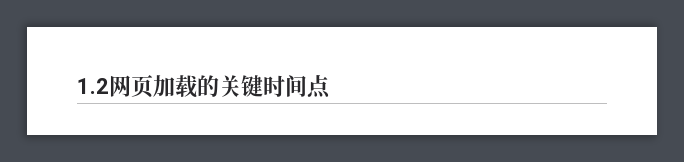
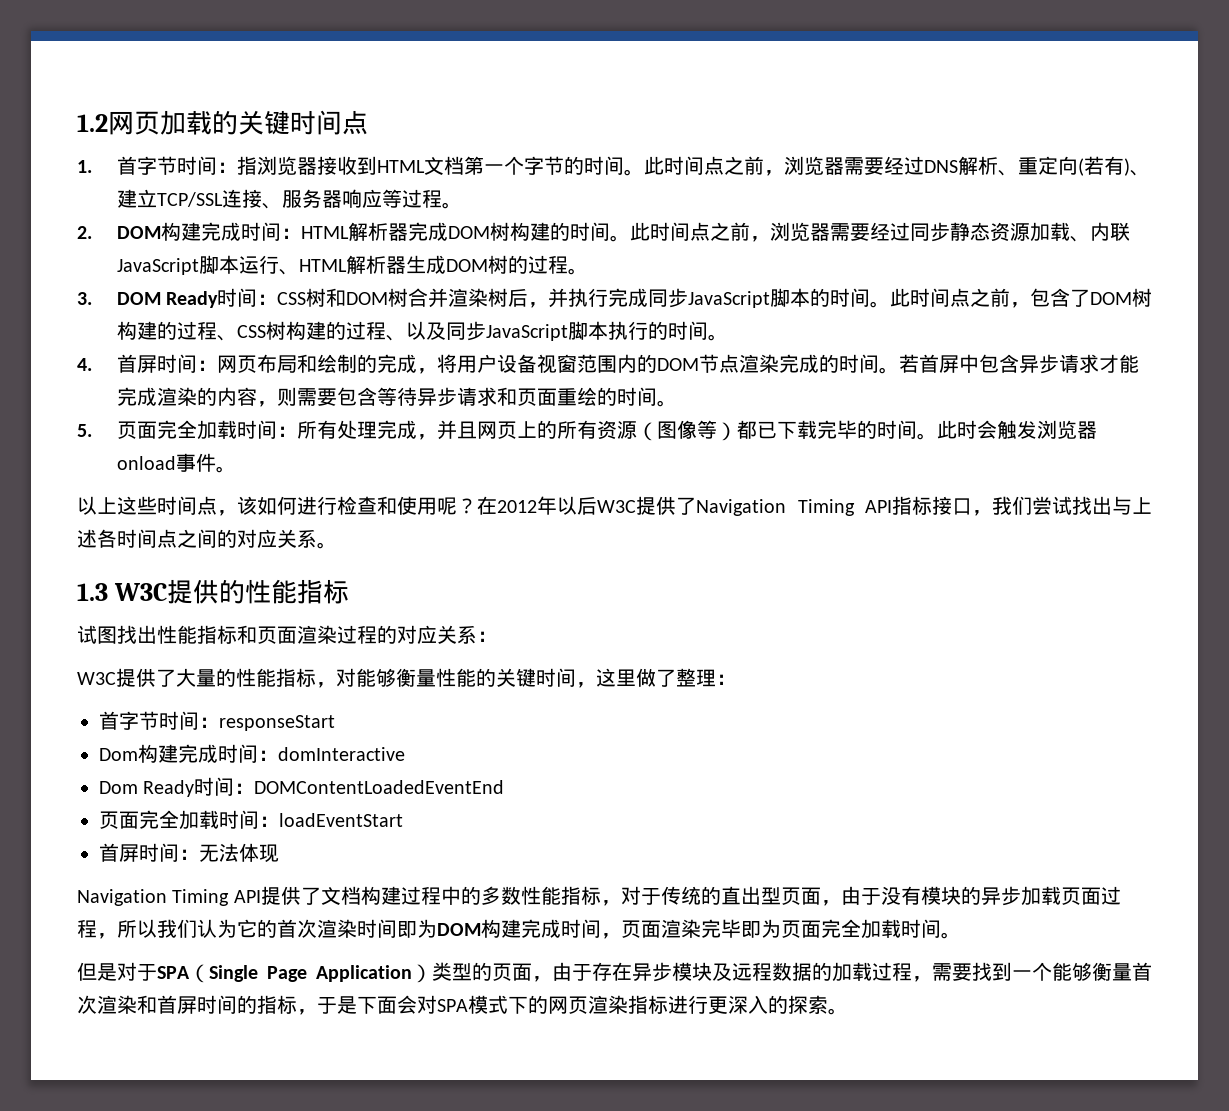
+ 1.首字节时间：指浏览器接收到HTML文档第一个字节的时间。此时间点之前，浏览器需要经过DNS解析、重定向(若有)、建立TCP/SSL连接、服务器响应等过程。
+ 2. DOM构建完成时间：HTML解析器完成DOM树构建的时间。此时间点之前，浏览器需要经过同步静态资源加载、内联JavaScript脚本运行、HTML解析器生成DOM树的过程。
+ 3. DOM Ready时间：CSS树和DOM树合并渲染树后，并执行完成同步JavaScript脚本的时间。此时间点之前，包含了DOM树构建的过程、CSS树构建的过程、以及同步JavaScript脚本执行的时间。
+ 4.首屏时间：网页布局和绘制的完成，将用户设备视窗范围内的DOM节点渲染完成的时间。若首屏中包含异步请求才能完成渲染的内容，则需要包含等待异步请求和页面重绘的时间。
+ 5.页面完全加载时间：所有处理完成，并且网页上的所有资源（图像等）都已下载完毕的时间。此时会触发浏览器onload事件。
+ 以上这些时间点，该如何进行检查和使用呢？在2012年以后W3C提供了Navigation Timing API指标接口，我们尝试找出与上述各时间点之间的对应关系。
+ 1.3 W3C提供的性能指标
+ 试图找出性能指标和页面渲染过程的对应关系：
+ W3C提供了大量的性能指标，对能够衡量性能的关键时间，这里做了整理：
+ 首字节时间：responseStart
+ Dom构建完成时间：domInteractive
+ Dom Ready时间：DOMContentLoadedEventEnd
+ 页面完全加载时间：loadEventStart
+ 首屏时间：无法体现
+ Navigation Timing API提供了文档构建过程中的多数性能指标，对于传统的直出型页面，由于没有模块的异步加载页面过程，所以我们认为它的首次渲染时间即为DOM构建完成时间，页面渲染完毕即为页面完全加载时间。
+ 但是对于SPA（Single Page Application）类型的页面，由于存在异步模块及远程数据的加载过程，需要找到一个能够衡量首次渲染和首屏时间的指标，于是下面会对SPA模式下的网页渲染指标进行更深入的探索。

